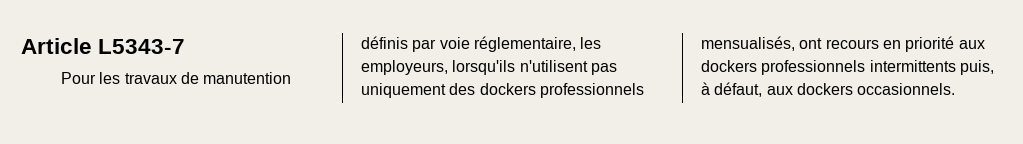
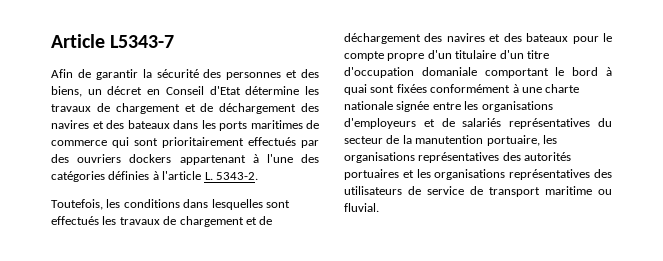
- Pour les travaux de manutention définis par voie réglementaire, les employeurs, lorsqu'ils n'utilisent pas uniquement des dockers professionnels mensualisés, ont recours en priorité aux dockers professionnels intermittents puis, à défaut, aux dockers occasionnels.
+ Afin de garantir la sécurité des personnes et des biens, un décret en Conseil d'Etat détermine les travaux de chargement et de déchargement des navires et des bateaux dans les ports maritimes de commerce qui sont prioritairement effectués par des ouvriers dockers appartenant à l'une des catégories définies à l'article L. 5343-2.
+ Toutefois, les conditions dans lesquelles sont effectués les travaux de chargement et de déchargement des navires et des bateaux pour le compte propre d'un titulaire d'un titre d'occupation domaniale comportant le bord à quai sont fixées conformément à une charte nationale signée entre les organisations d'employeurs et de salariés représentatives du secteur de la manutention portuaire, les organisations représentatives des autorités portuaires et les organisations représentatives des utilisateurs de service de transport maritime ou fluvial.

